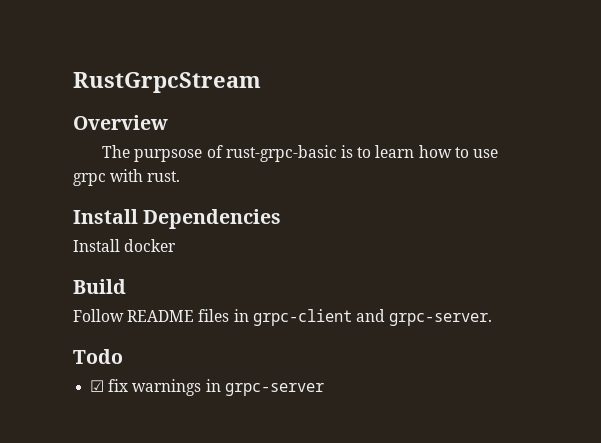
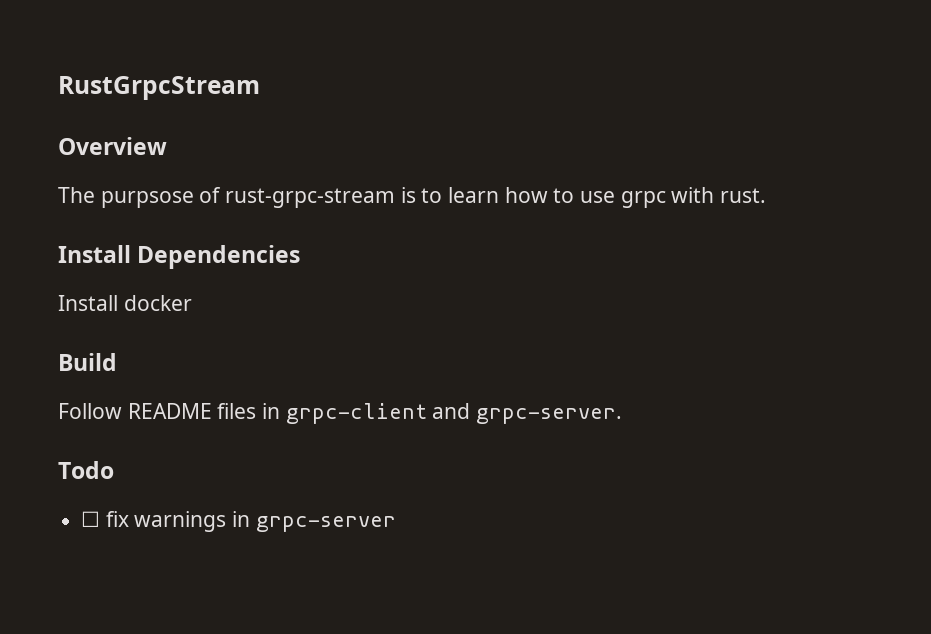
- The purpsose of rust-grpc-basic is to learn how to use grpc with rust.
+ The purpsose of rust-grpc-stream is to learn how to use grpc with rust.
- ☑ fix warnings in grpc-server
+ ☐ fix warnings in grpc-server

